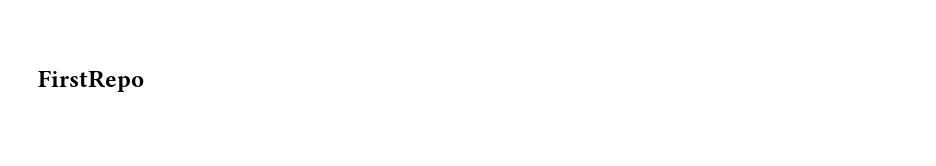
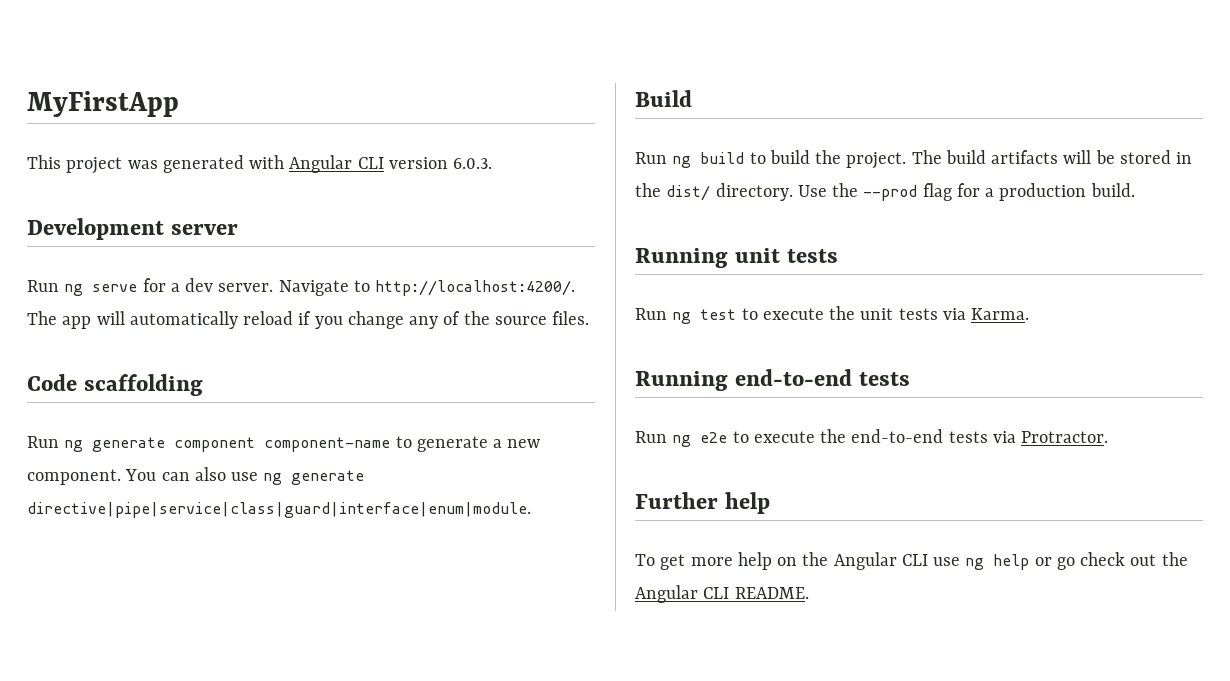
- FirstRepo
+ MyFirstApp
+ This project was generated with Angular CLI version 6.0.3.
+ Development server
+ Run ng serve for a dev server. Navigate to http://localhost:4200/. The app will automatically reload if you change any of the source files.
+ Code scaffolding
+ Run ng generate component component-name to generate a new component. You can also use ng generate directive|pipe|service|class|guard|interface|enum|module.
+ Build
+ Run ng build to build the project. The build artifacts will be stored in the dist/ directory. Use the --prod flag for a production build.
+ Running unit tests
+ Run ng test to execute the unit tests via Karma.
+ Running end-to-end tests
+ Run ng e2e to execute the end-to-end tests via Protractor.
+ Further help
+ To get more help on the Angular CLI use ng help or go check out the Angular CLI README.

